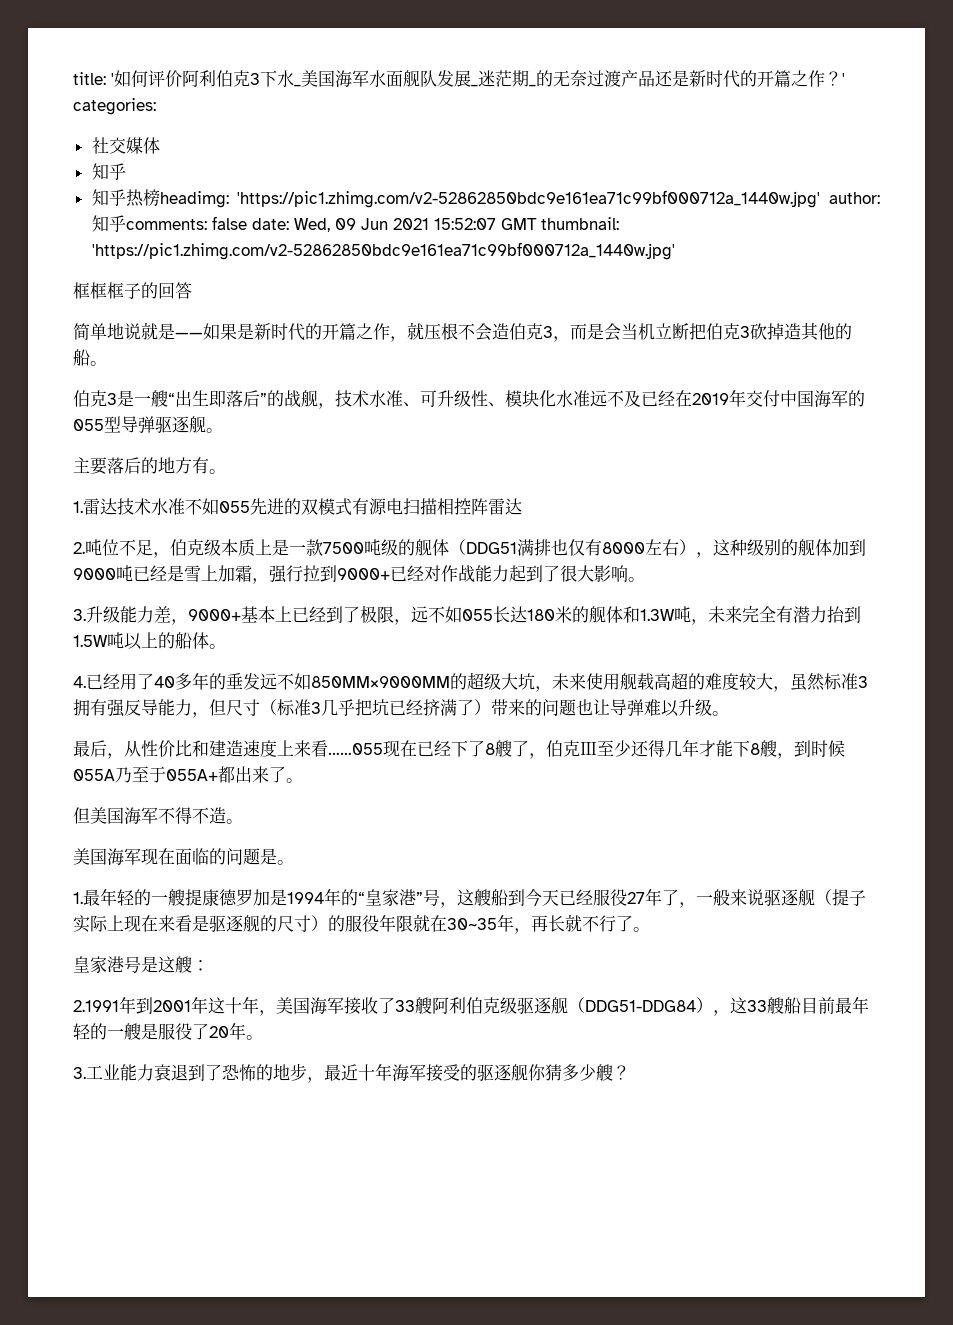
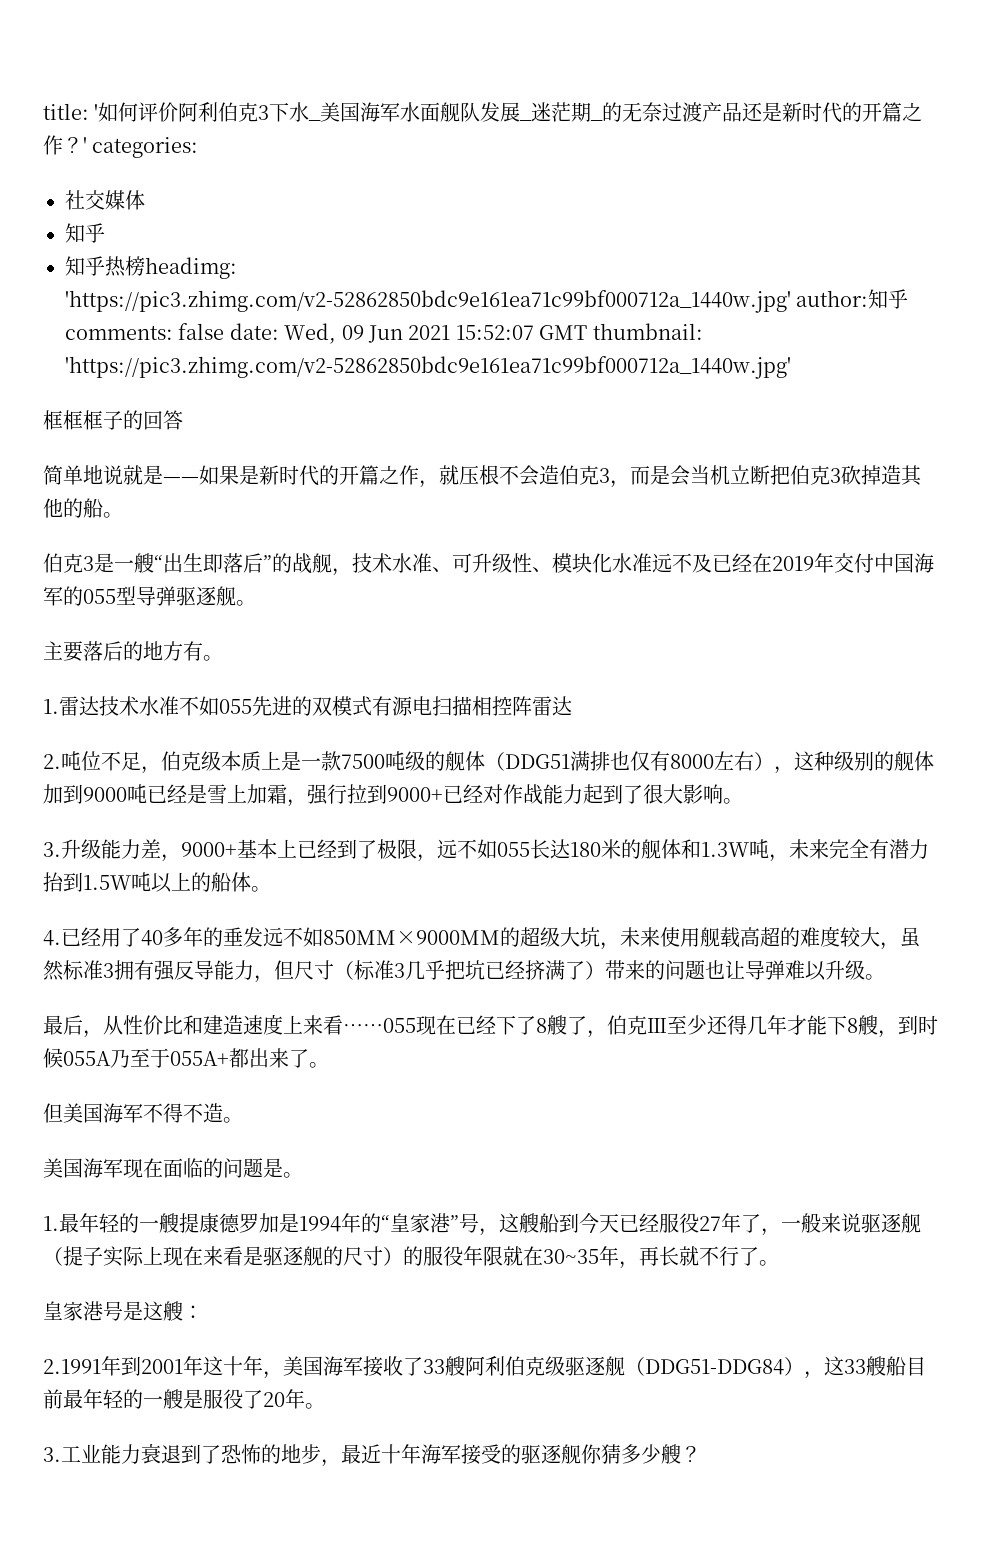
- 知乎热榜headimg: 'https://pic1.zhimg.com/v2-52862850bdc9e161ea71c99bf000712a_1440w.jpg' author:知乎comments: false date: Wed, 09 Jun 2021 15:52:07 GMT thumbnail: 'https://pic1.zhimg.com/v2-52862850bdc9e161ea71c99bf000712a_1440w.jpg'
+ 知乎热榜headimg: 'https://pic3.zhimg.com/v2-52862850bdc9e161ea71c99bf000712a_1440w.jpg' author:知乎comments: false date: Wed, 09 Jun 2021 15:52:07 GMT thumbnail: 'https://pic3.zhimg.com/v2-52862850bdc9e161ea71c99bf000712a_1440w.jpg'

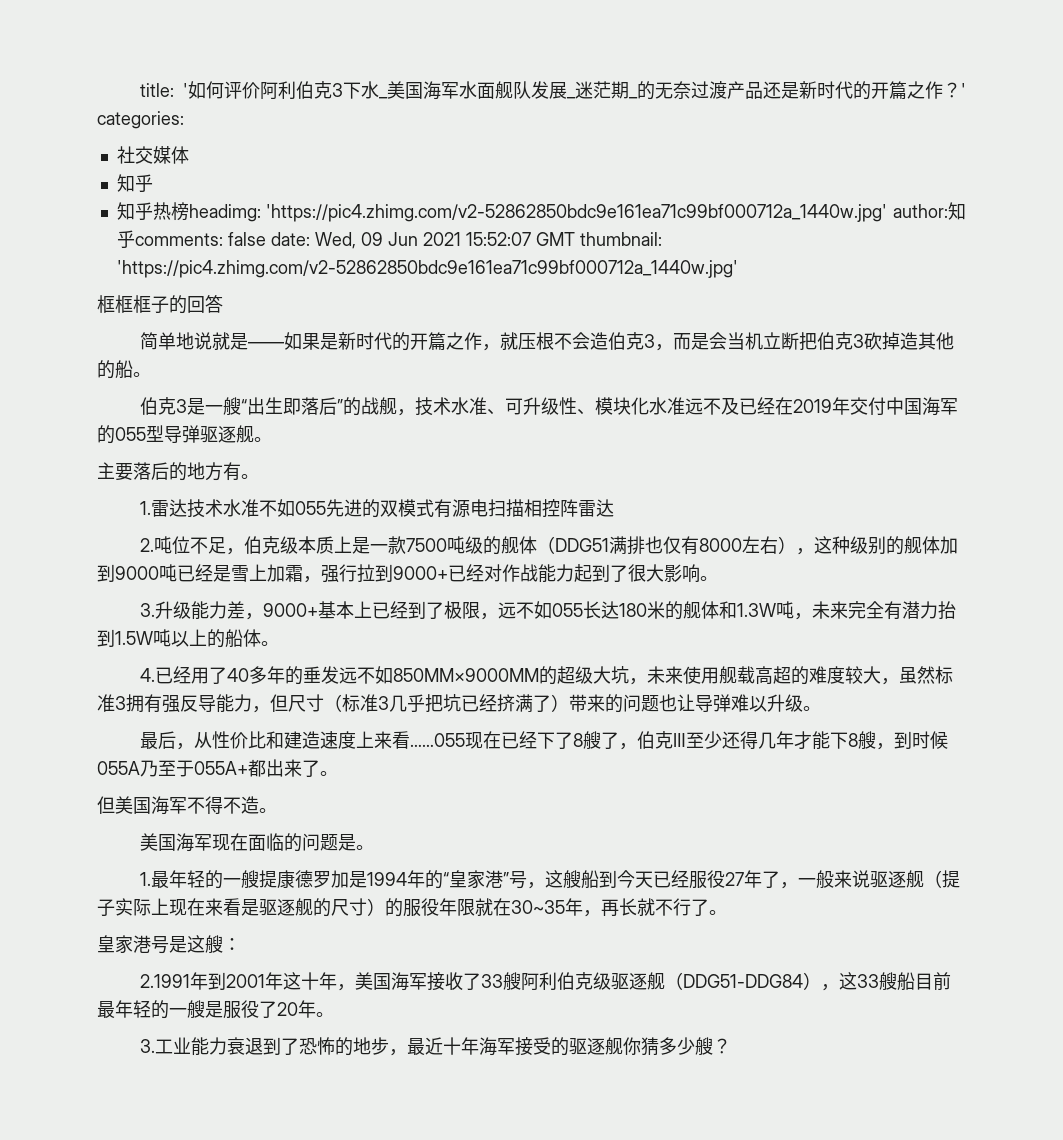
- 知乎热榜headimg: 'https://pic3.zhimg.com/v2-52862850bdc9e161ea71c99bf000712a_1440w.jpg' author:知乎comments: false date: Wed, 09 Jun 2021 15:52:07 GMT thumbnail: 'https://pic3.zhimg.com/v2-52862850bdc9e161ea71c99bf000712a_1440w.jpg'
+ 知乎热榜headimg: 'https://pic4.zhimg.com/v2-52862850bdc9e161ea71c99bf000712a_1440w.jpg' author:知乎comments: false date: Wed, 09 Jun 2021 15:52:07 GMT thumbnail: 'https://pic4.zhimg.com/v2-52862850bdc9e161ea71c99bf000712a_1440w.jpg'

